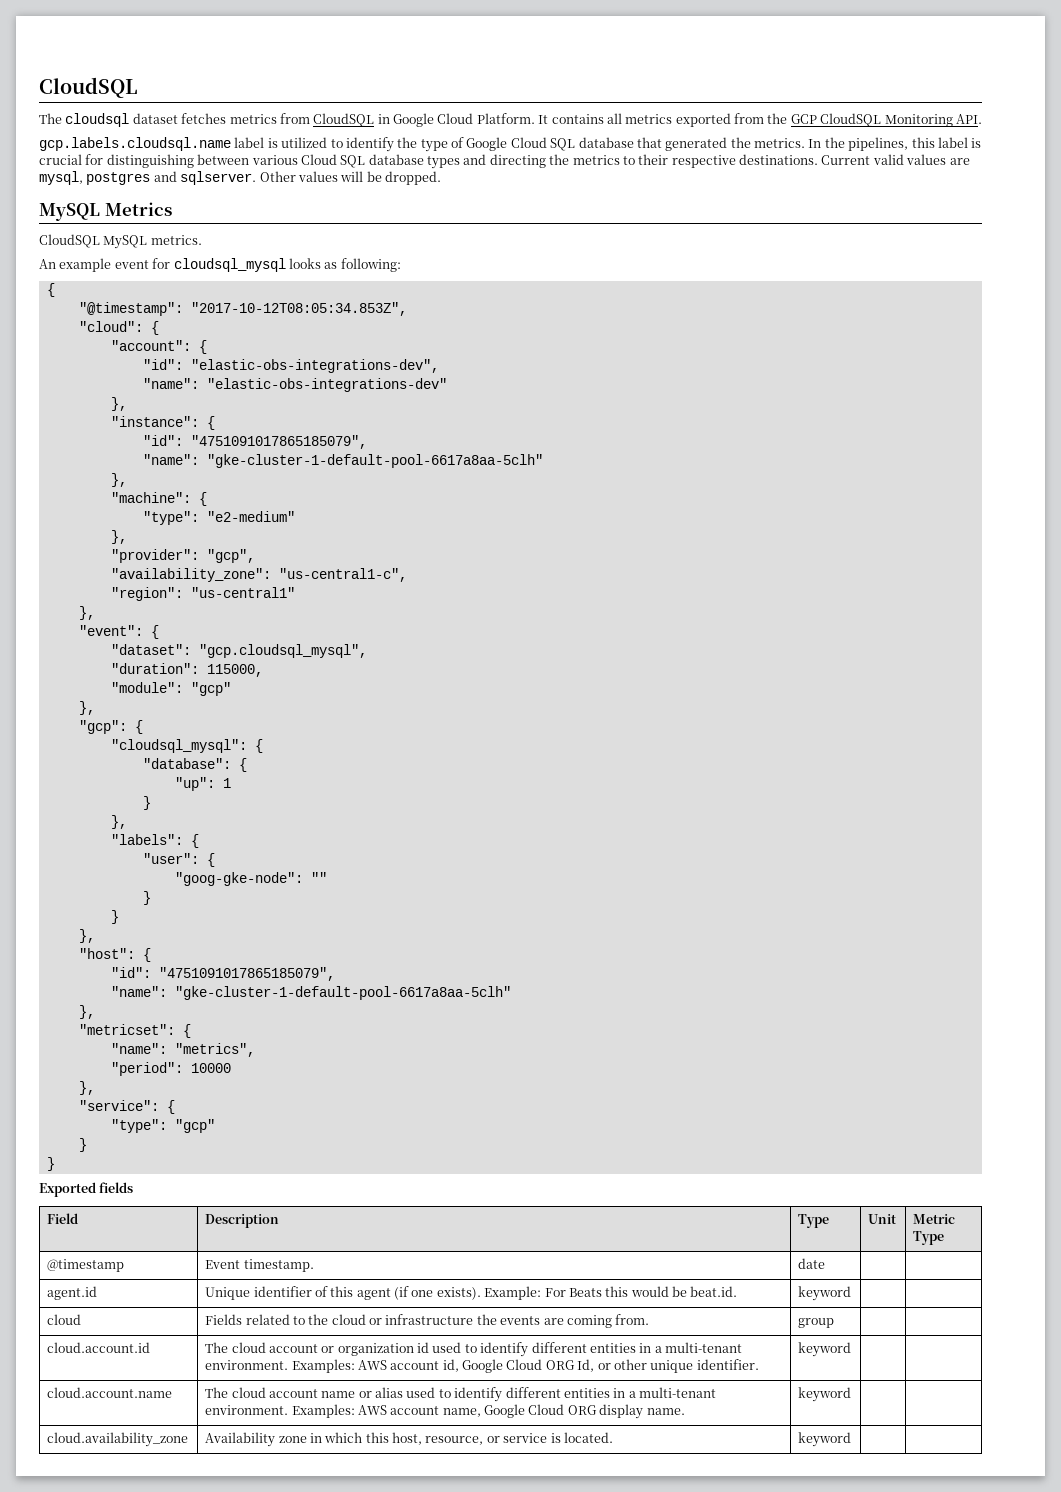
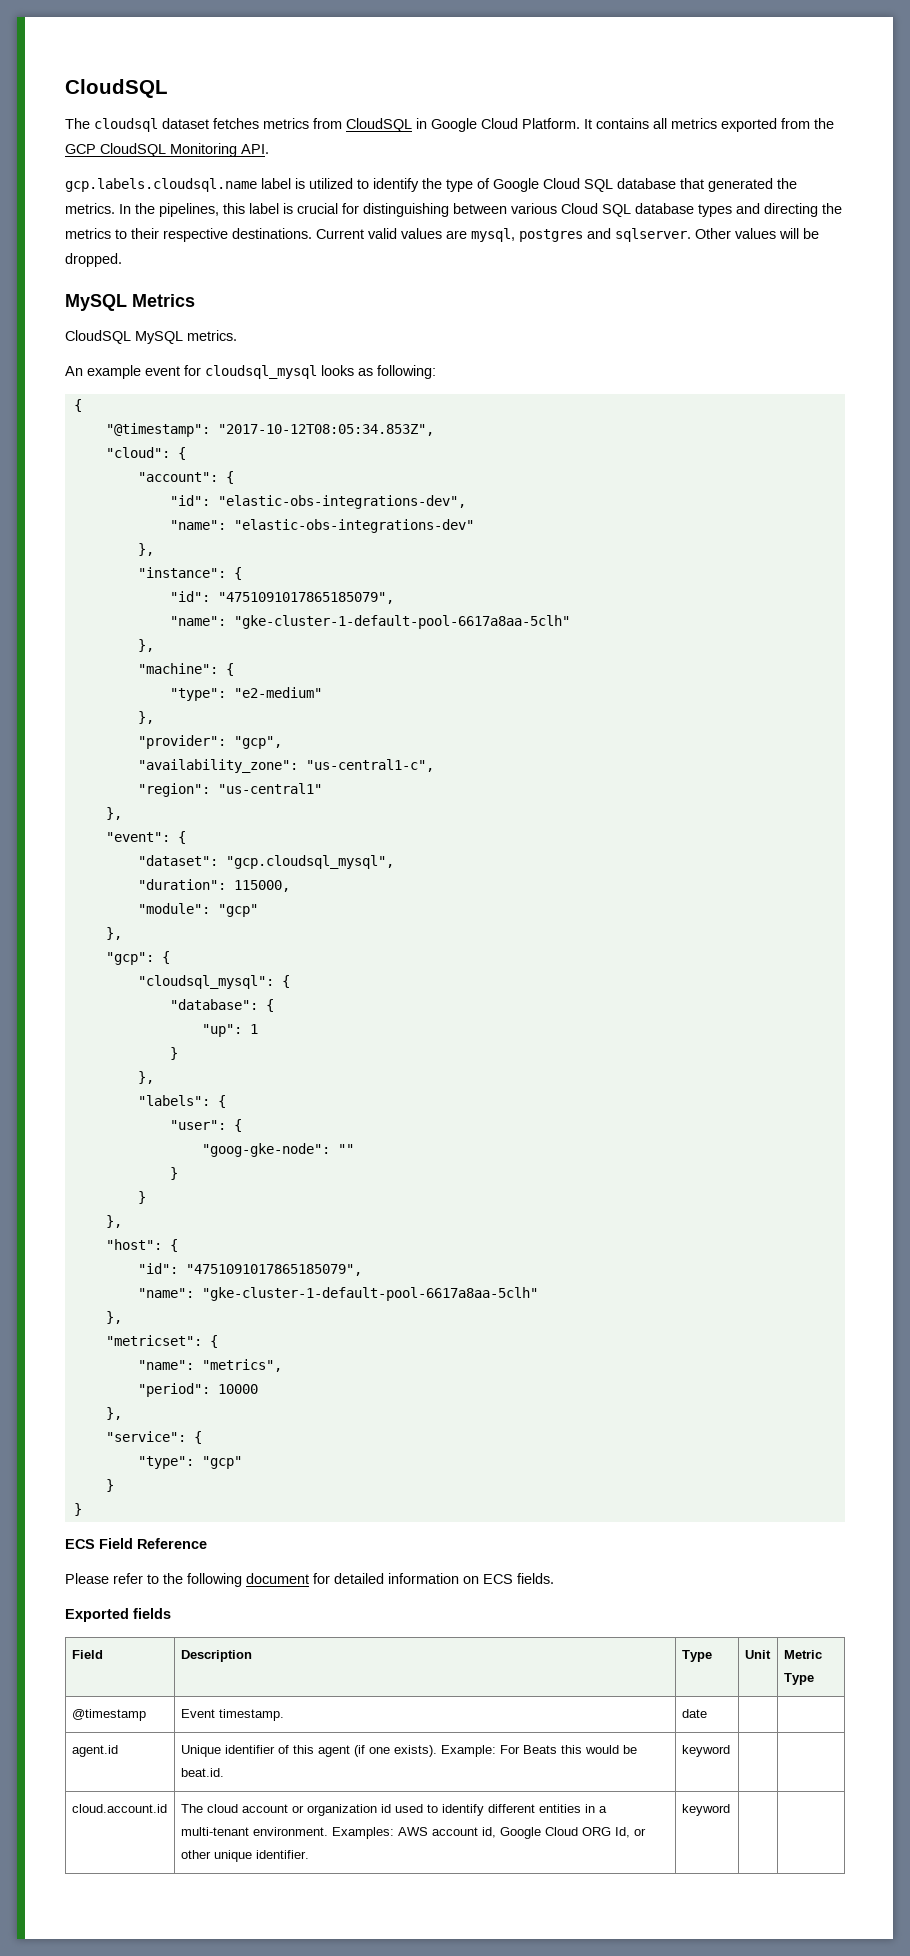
+ ECS Field Reference
+ Please refer to the following document for detailed information on ECS fields.
- cloud | Fields related to the cloud or infrastructure the events are coming from. | group | |
- cloud.account.name | The cloud account name or alias used to identify different entities in a multi-tenant environment. Examples: AWS account name, Google Cloud ORG display name. | keyword | |
- cloud.availability_zone | Availability zone in which this host, resource, or service is located. | keyword | |

